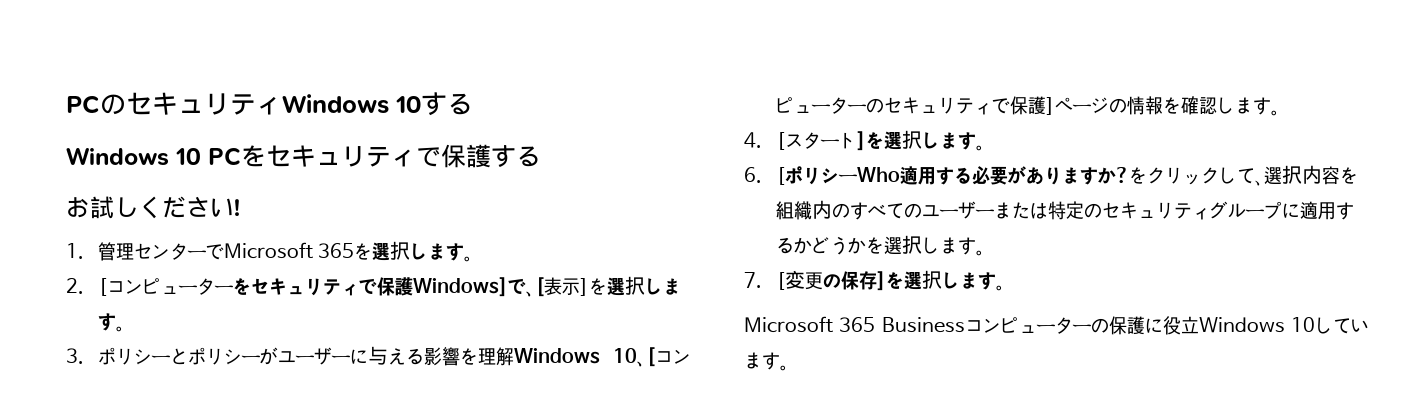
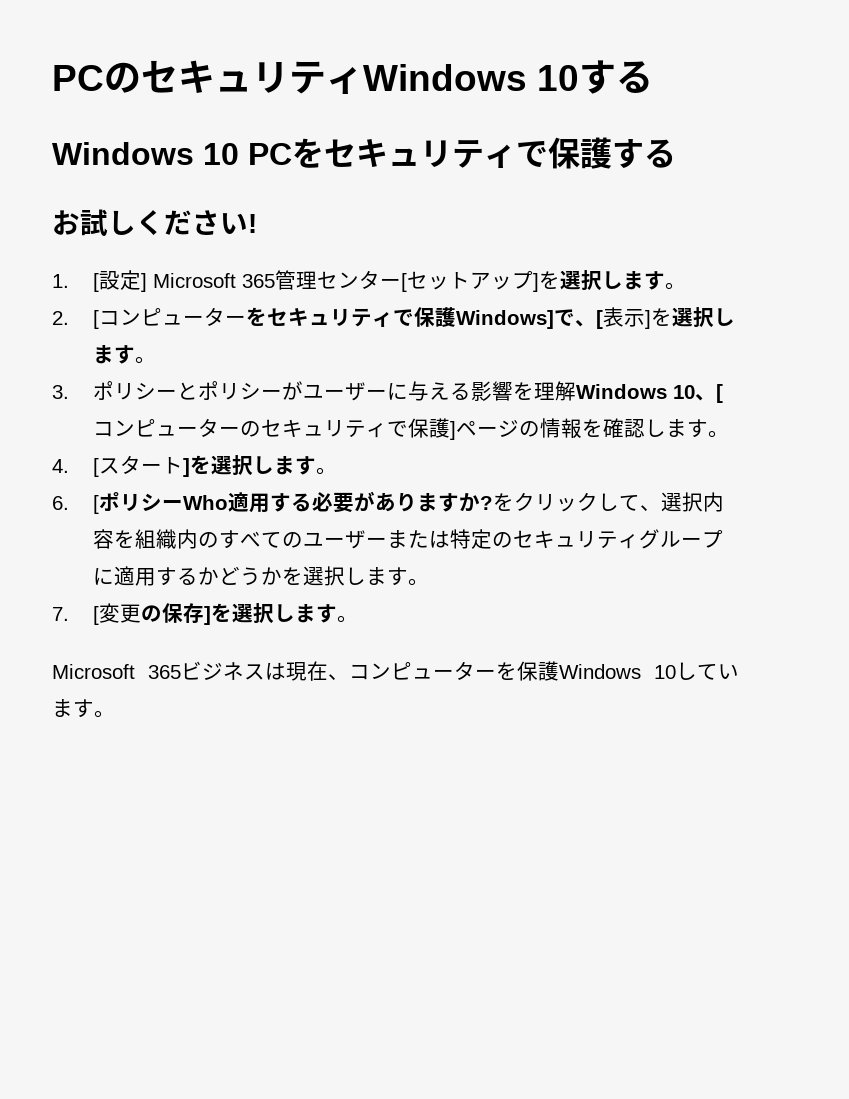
- 1.管理センターでMicrosoft 365を選択します。
+ 1. [設定] Microsoft 365管理センター[セットアップ]を選択します。
- Microsoft 365 Businessコンピューターの保護に役立Windows 10しています。
+ Microsoft 365ビジネスは現在、コンピューターを保護Windows 10しています。

